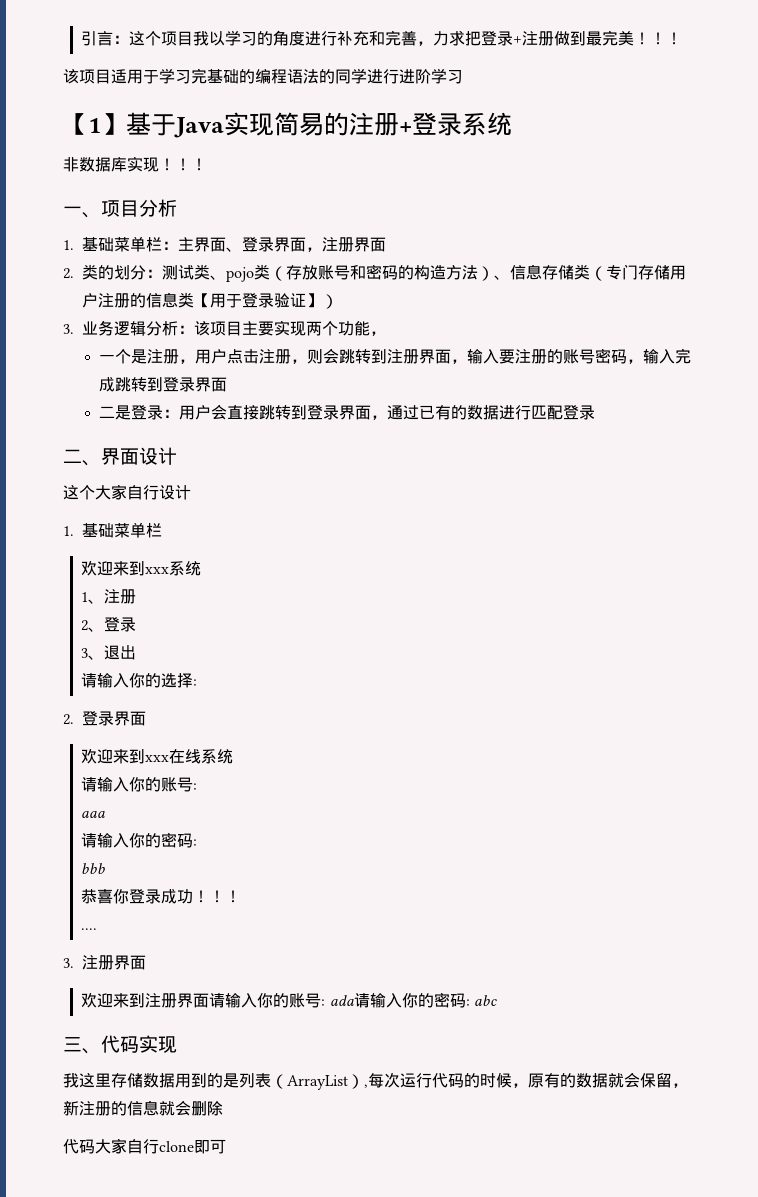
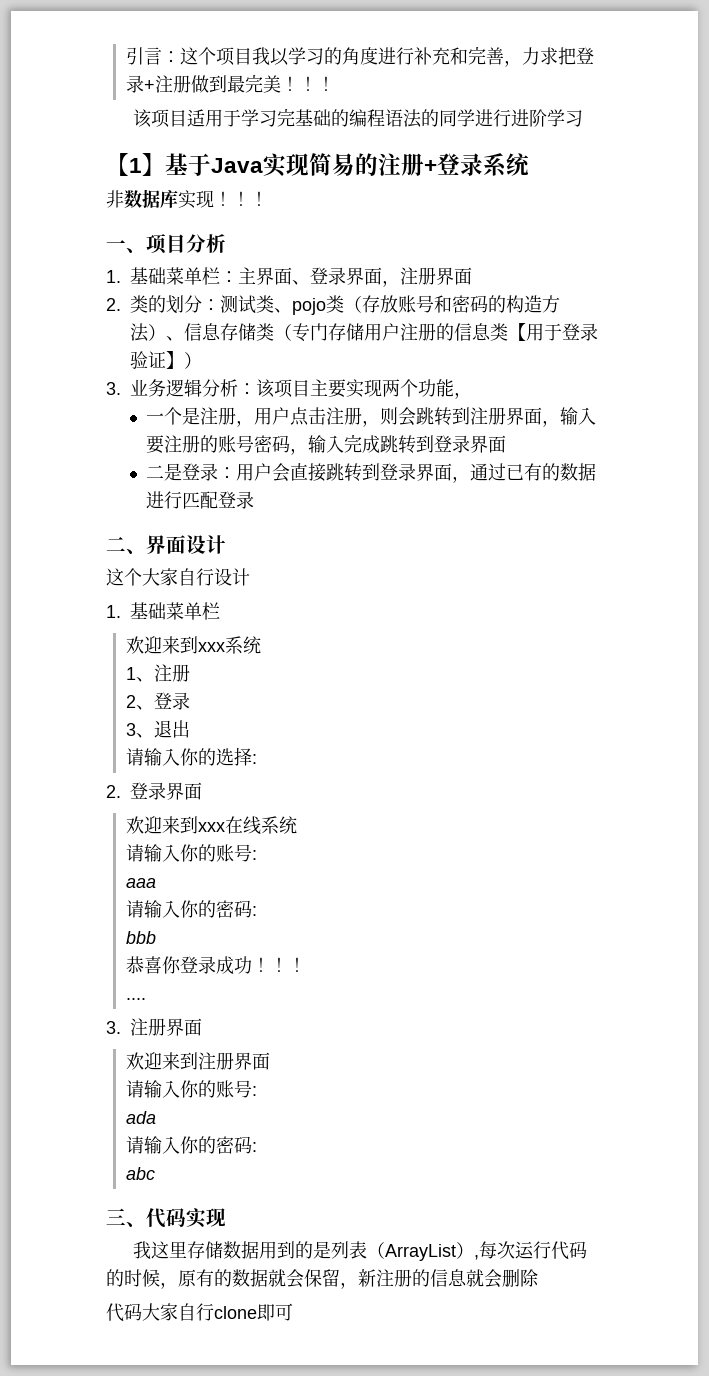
- 欢迎来到注册界面请输入你的账号: ada请输入你的密码: abc
+ 欢迎来到注册界面
+ 请输入你的账号:
+ ada
+ 请输入你的密码:
+ abc

